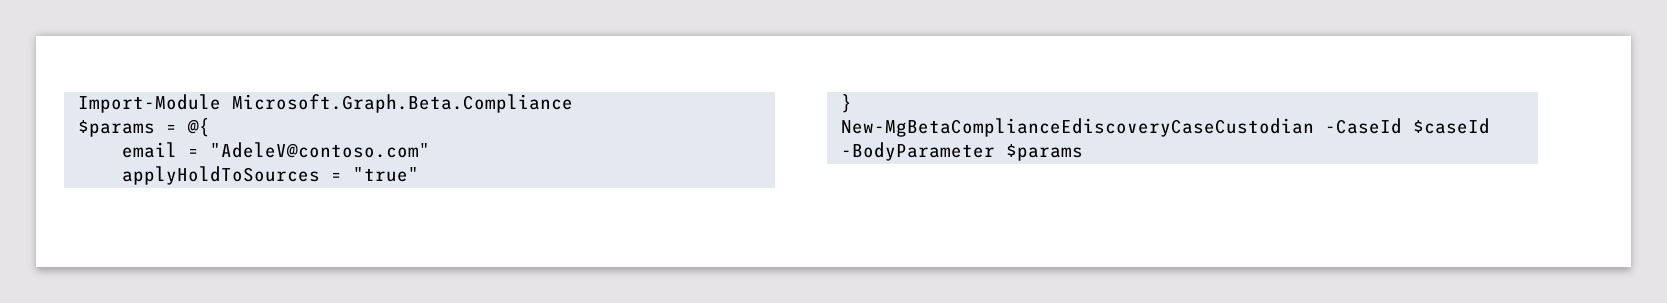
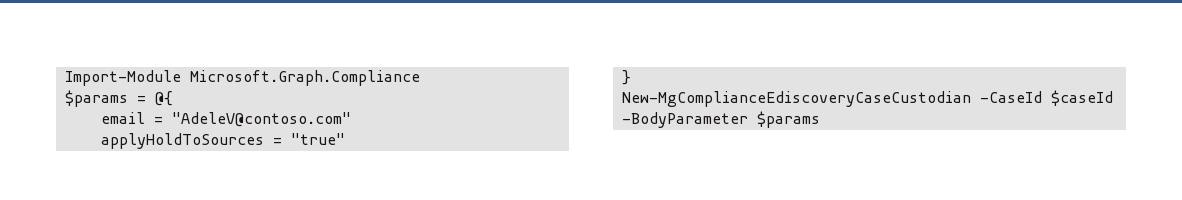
- Import-Module Microsoft.Graph.Beta.Compliance
+ Import-Module Microsoft.Graph.Compliance
- New-MgBetaComplianceEdiscoveryCaseCustodian -CaseId $caseId -BodyParameter $params
+ New-MgComplianceEdiscoveryCaseCustodian -CaseId $caseId -BodyParameter $params

